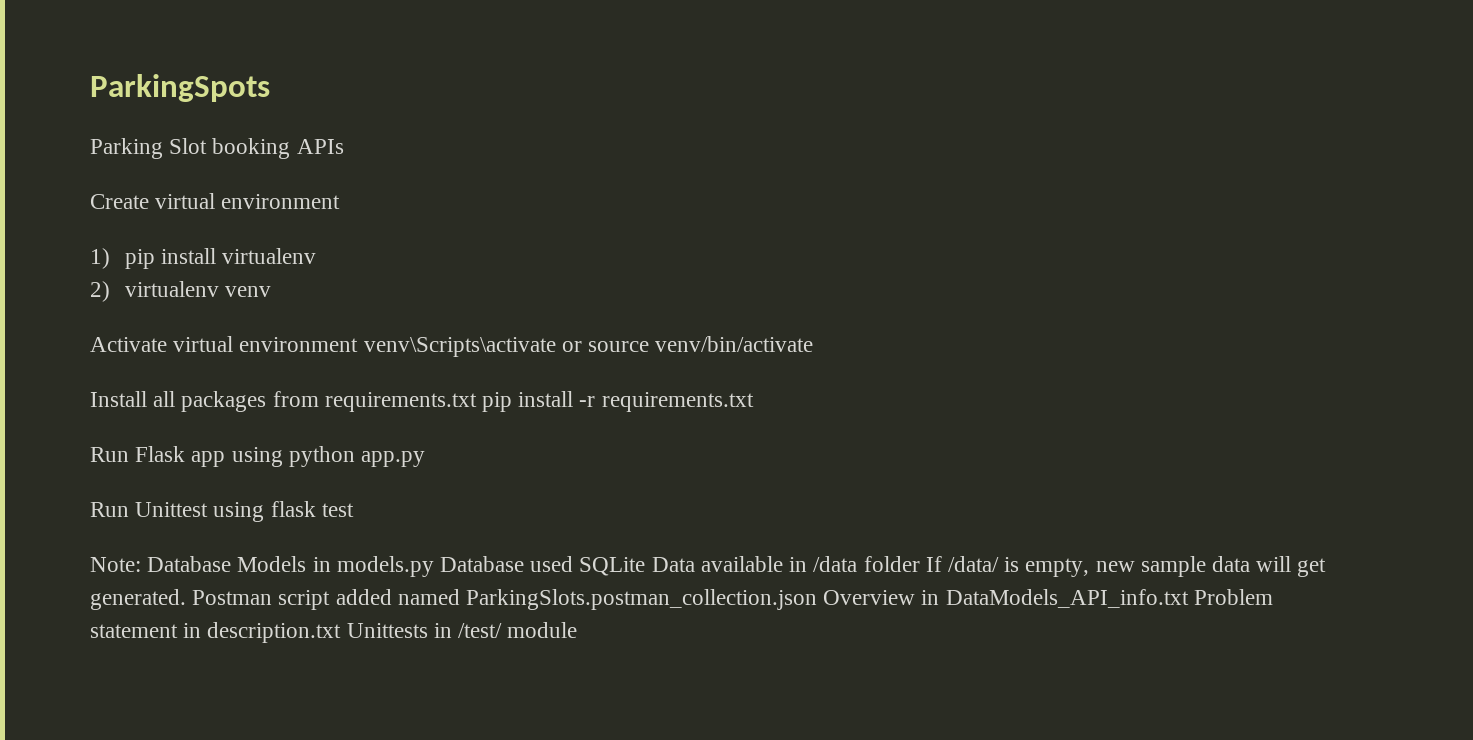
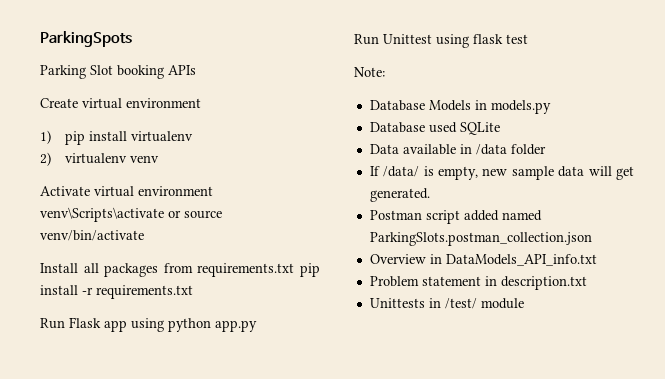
- Note: Database Models in models.py Database used SQLite Data available in /data folder If /data/ is empty, new sample data will get generated. Postman script added named ParkingSlots.postman_collection.json Overview in DataModels_API_info.txt Problem statement in description.txt Unittests in /test/ module
+ Note:
+ Database Models in models.py
+ Database used SQLite
+ Data available in /data folder
+ If /data/ is empty, new sample data will get generated.
+ Postman script added named ParkingSlots.postman_collection.json
+ Overview in DataModels_API_info.txt
+ Problem statement in description.txt
+ Unittests in /test/ module

